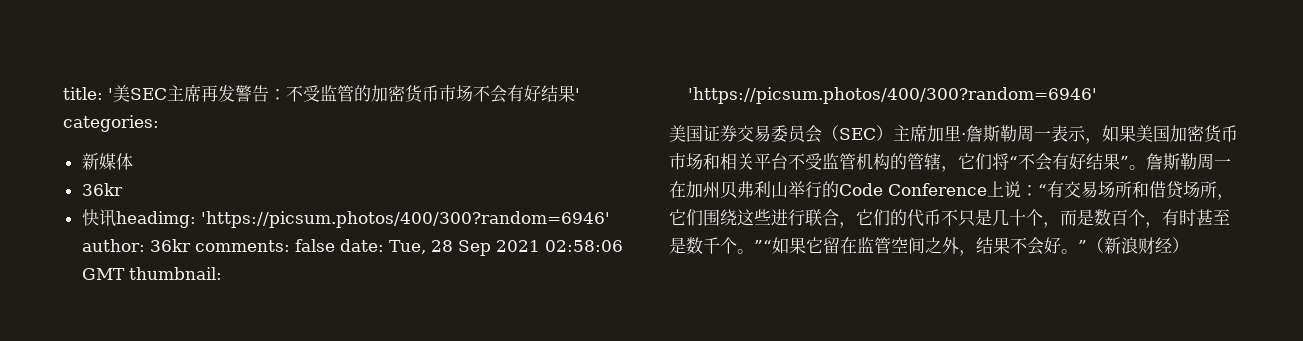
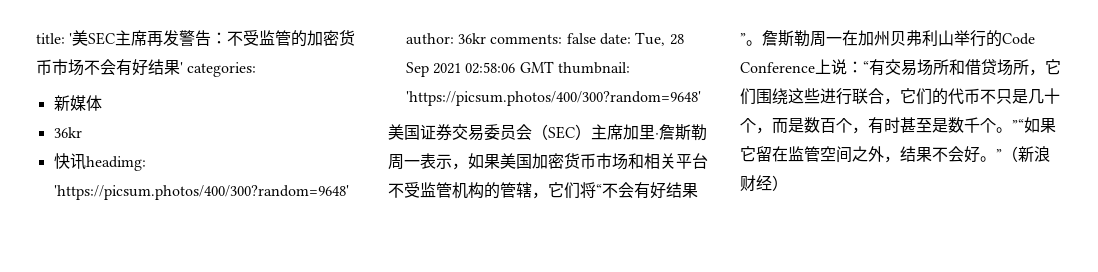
- 快讯headimg: 'https://picsum.photos/400/300?random=6946' author: 36kr comments: false date: Tue, 28 Sep 2021 02:58:06 GMT thumbnail: 'https://picsum.photos/400/300?random=6946'
+ 快讯headimg: 'https://picsum.photos/400/300?random=9648' author: 36kr comments: false date: Tue, 28 Sep 2021 02:58:06 GMT thumbnail: 'https://picsum.photos/400/300?random=9648'

